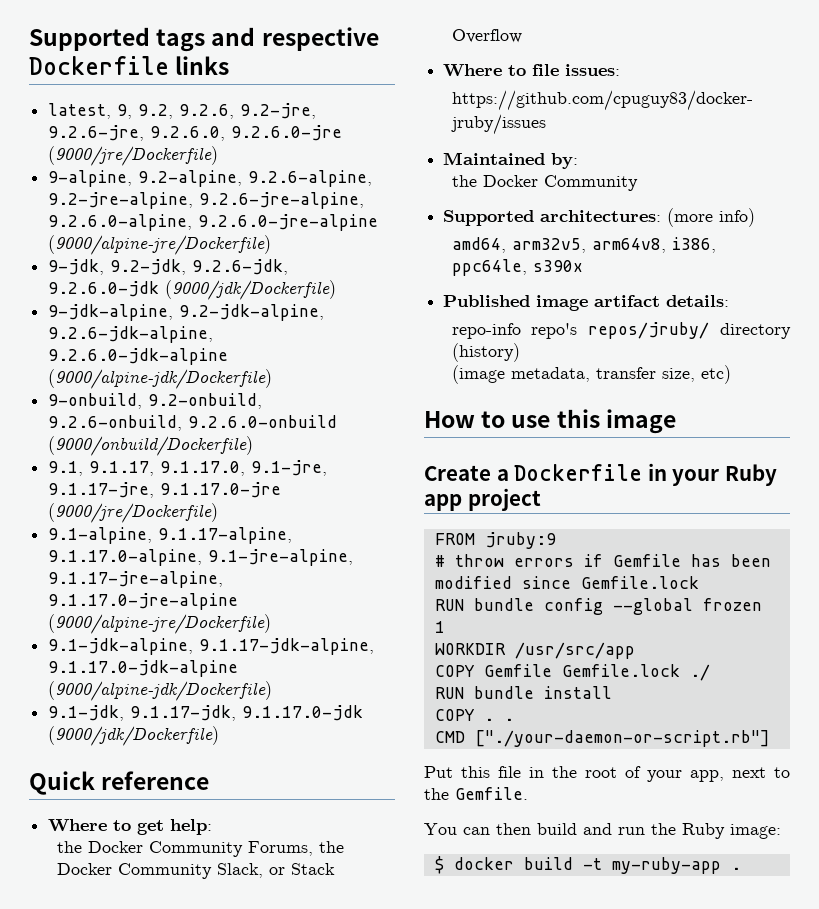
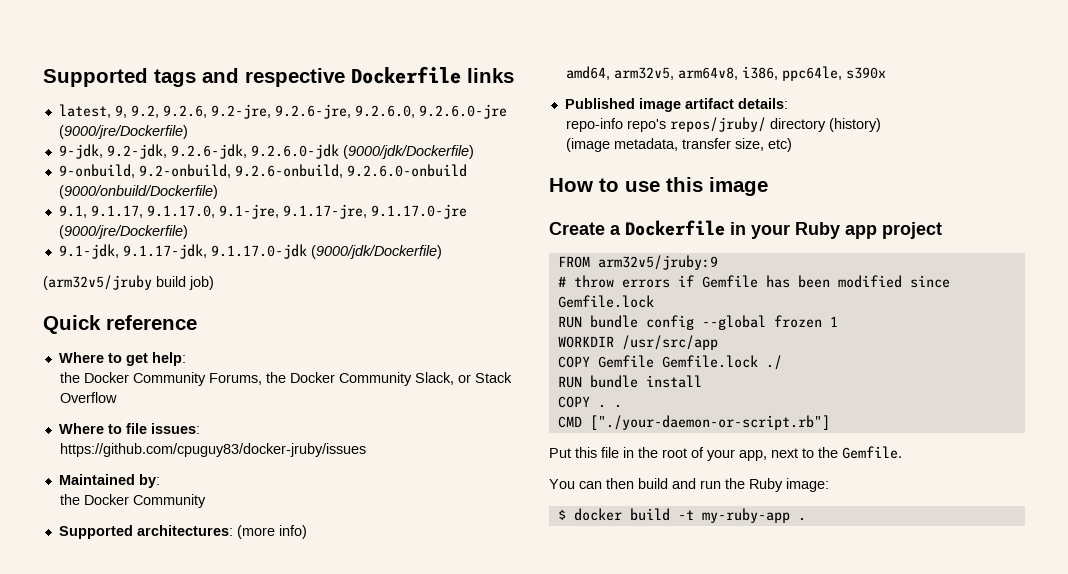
- 9-alpine, 9.2-alpine, 9.2.6-alpine, 9.2-jre-alpine, 9.2.6-jre-alpine, 9.2.6.0-alpine, 9.2.6.0-jre-alpine (9000/alpine-jre/Dockerfile)
- 9-jdk-alpine, 9.2-jdk-alpine, 9.2.6-jdk-alpine, 9.2.6.0-jdk-alpine (9000/alpine-jdk/Dockerfile)
- 9.1-alpine, 9.1.17-alpine, 9.1.17.0-alpine, 9.1-jre-alpine, 9.1.17-jre-alpine, 9.1.17.0-jre-alpine (9000/alpine-jre/Dockerfile)
- 9.1-jdk-alpine, 9.1.17-jdk-alpine, 9.1.17.0-jdk-alpine (9000/alpine-jdk/Dockerfile)
+ (arm32v5/jruby build job)
- FROM jruby:9
+ FROM arm32v5/jruby:9

